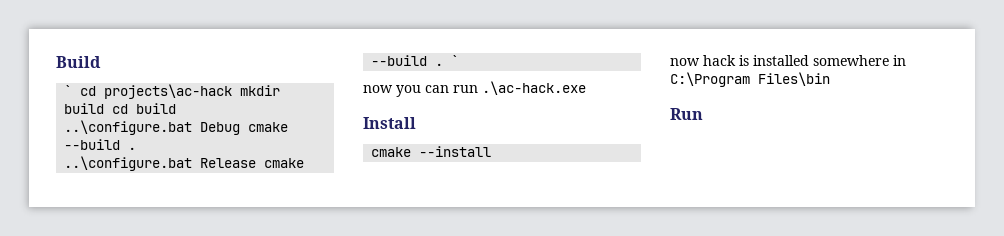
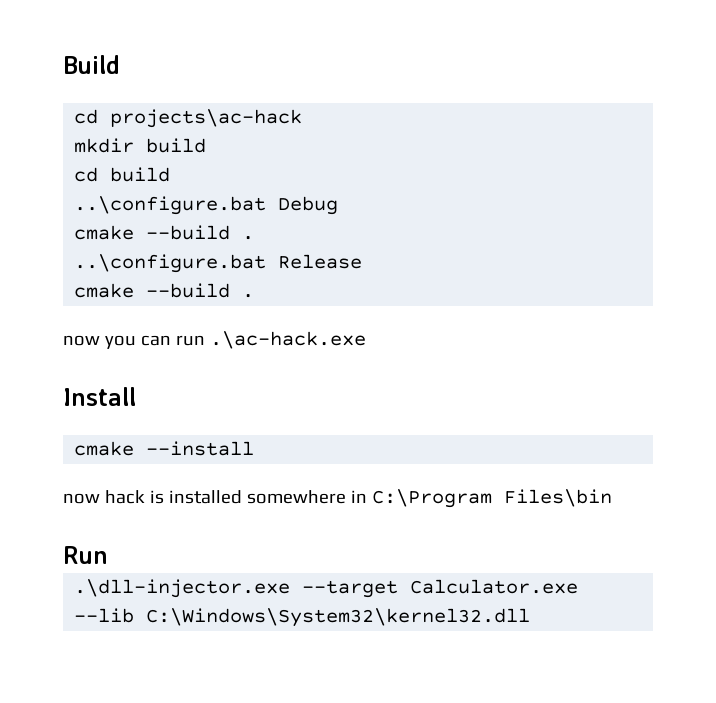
- ` cd projects\ac-hack mkdir build cd build
+ cd projects\ac-hack
+ mkdir build
+ cd build
- ..\configure.bat Debug cmake --build .
+ ..\configure.bat Debug
+ cmake --build .
- ..\configure.bat Release cmake --build . `
+ ..\configure.bat Release
+ cmake --build .
+ .\dll-injector.exe --target Calculator.exe --lib C:\Windows\System32\kernel32.dll

